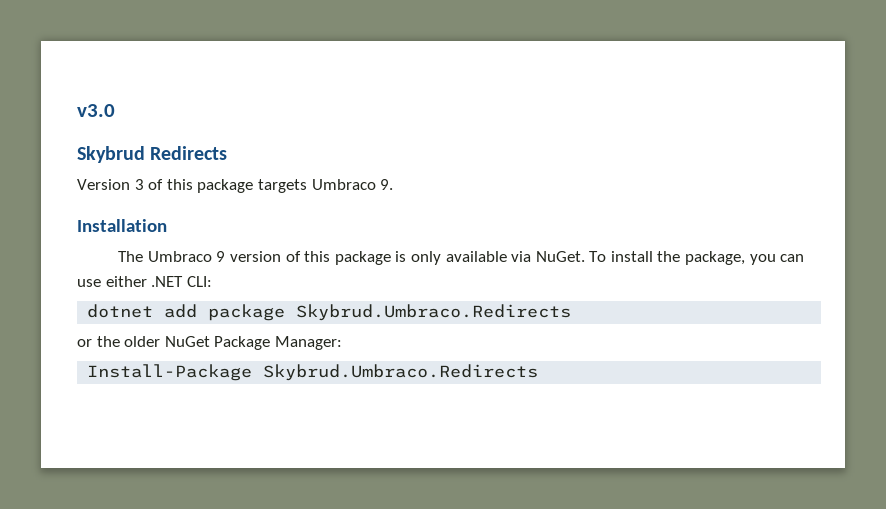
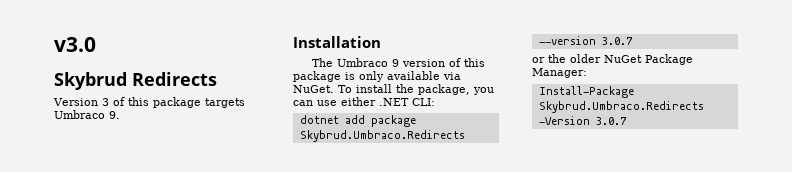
- dotnet add package Skybrud.Umbraco.Redirects
+ dotnet add package Skybrud.Umbraco.Redirects --version 3.0.7
- Install-Package Skybrud.Umbraco.Redirects
+ Install-Package Skybrud.Umbraco.Redirects -Version 3.0.7

